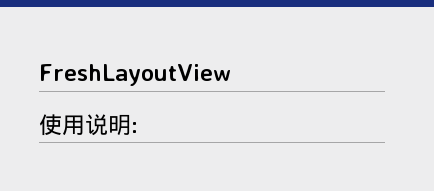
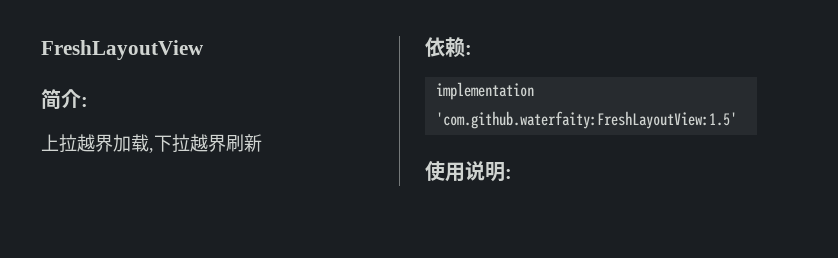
+ 简介:
+ 上拉越界加载,下拉越界刷新
+ 依赖:
+ implementation 'com.github.waterfaity:FreshLayoutView:1.5'

